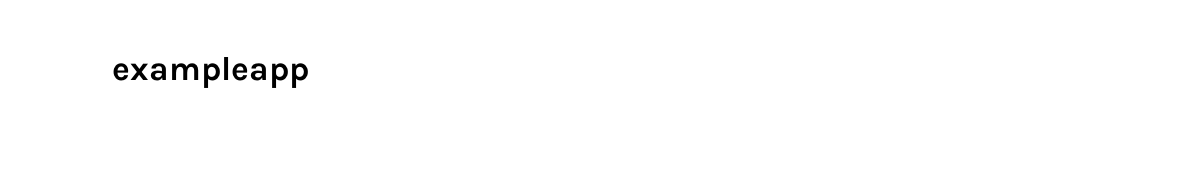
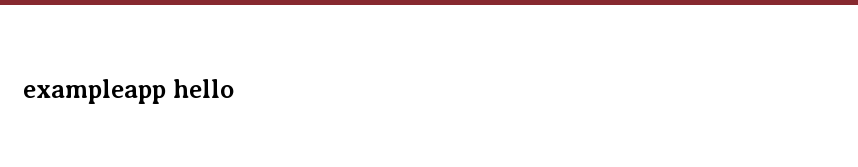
- exampleapp
+ exampleapp hello

